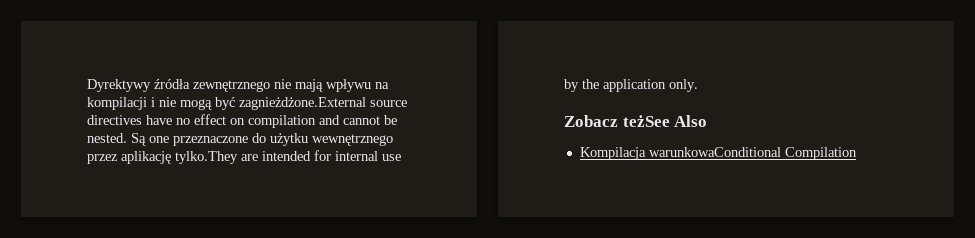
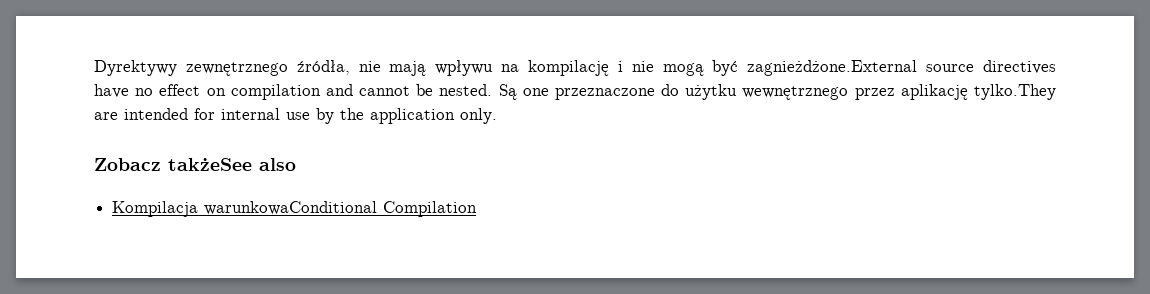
- Dyrektywy źródła zewnętrznego nie mają wpływu na kompilacji i nie mogą być zagnieżdżone.External source directives have no effect on compilation and cannot be nested.
+ Dyrektywy zewnętrznego źródła, nie mają wpływu na kompilację i nie mogą być zagnieżdżone.External source directives have no effect on compilation and cannot be nested.
- Zobacz teżSee Also
+ Zobacz takżeSee also

